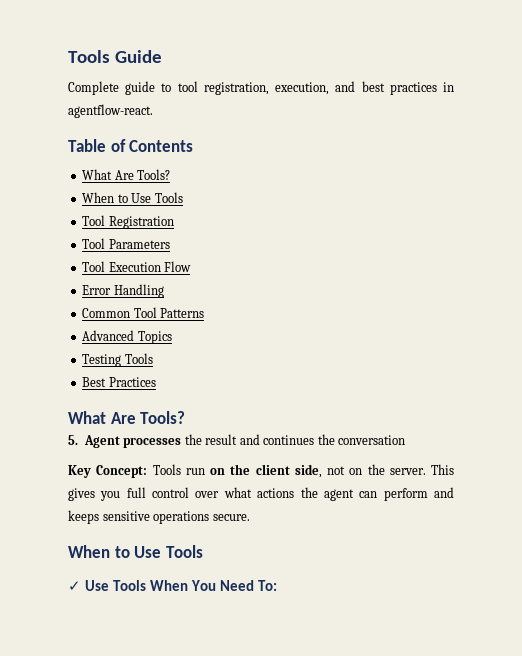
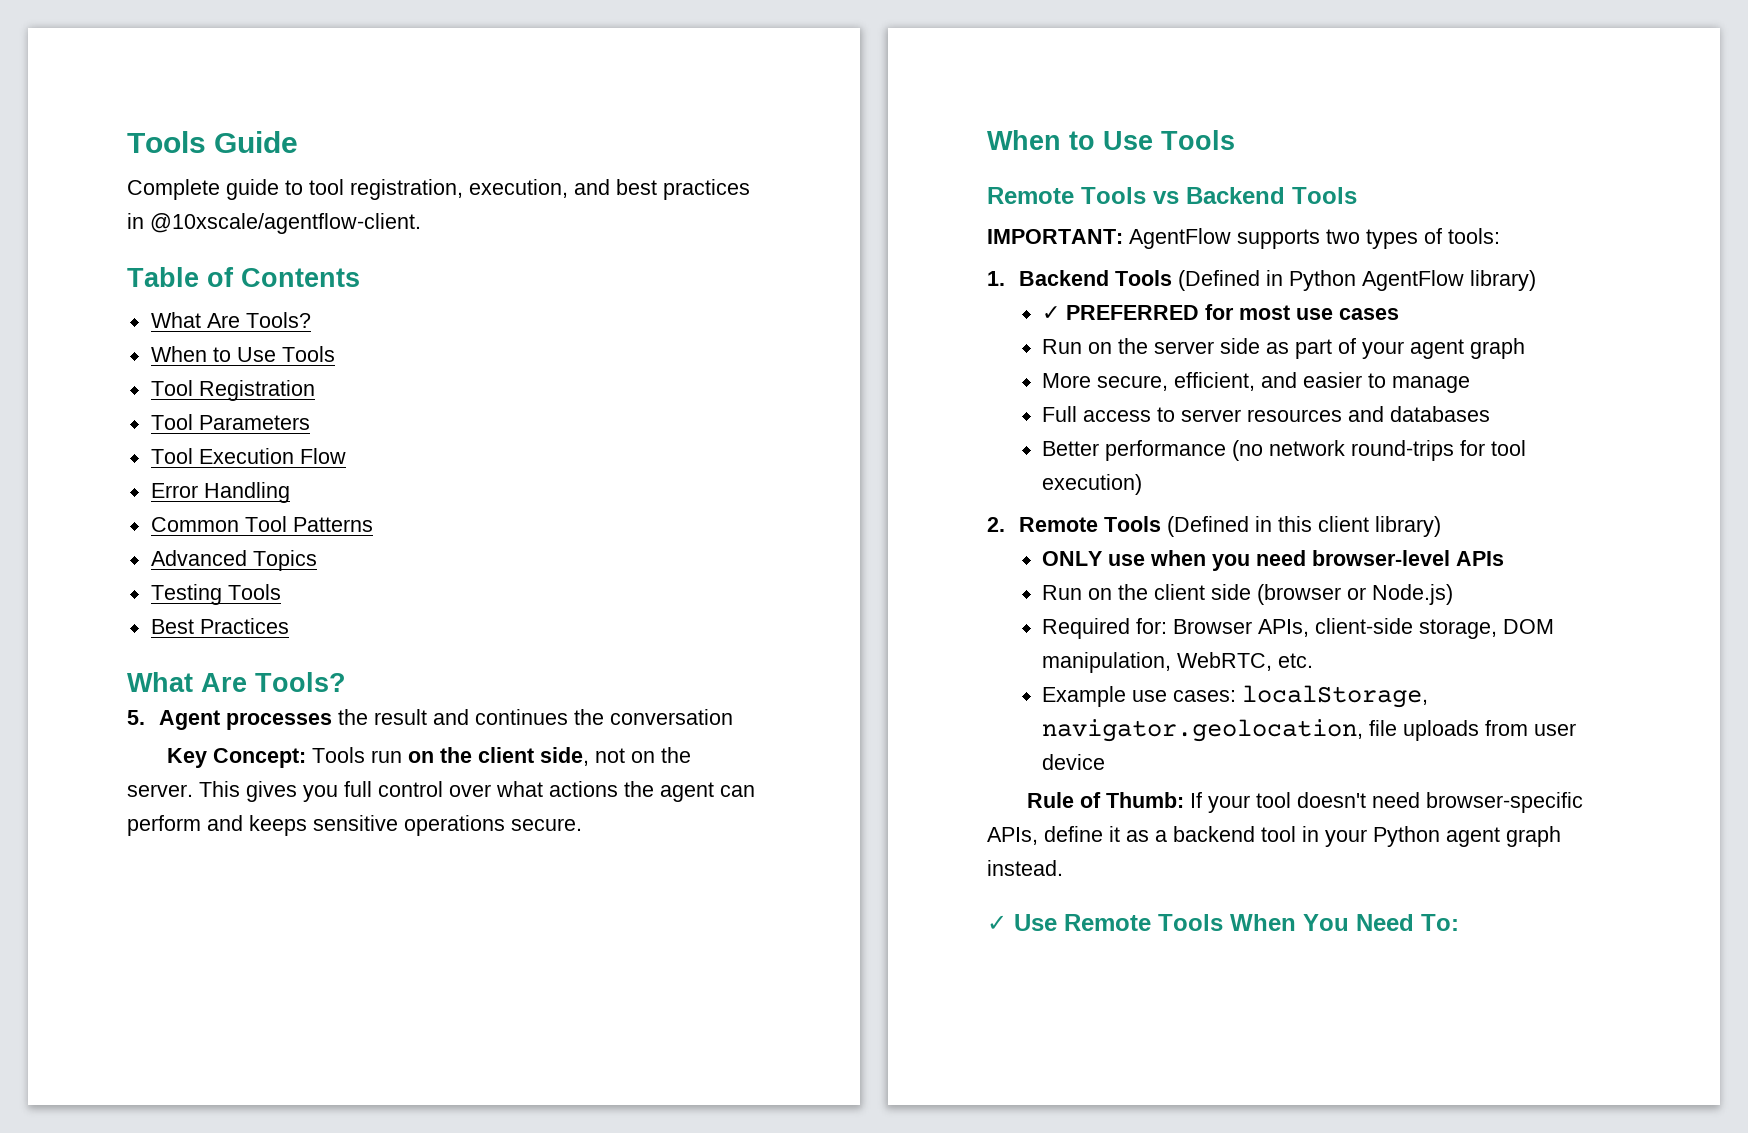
- Complete guide to tool registration, execution, and best practices in agentflow-react.
+ Complete guide to tool registration, execution, and best practices in @10xscale/agentflow-client.
+ Remote Tools vs Backend Tools
+ IMPORTANT: AgentFlow supports two types of tools:
+ 1. Backend Tools (Defined in Python AgentFlow library)
+ ✓ PREFERRED for most use cases
+ Run on the server side as part of your agent graph
+ More secure, efficient, and easier to manage
+ Full access to server resources and databases
+ Better performance (no network round-trips for tool execution)
+ 2. Remote Tools (Defined in this client library)
+ ONLY use when you need browser-level APIs
+ Run on the client side (browser or Node.js)
+ Required for: Browser APIs, client-side storage, DOM manipulation, WebRTC, etc.
+ Example use cases: localStorage, navigator.geolocation, file uploads from user device
+ Rule of Thumb: If your tool doesn't need browser-specific APIs, define it as a backend tool in your Python agent graph instead.
- ✓ Use Tools When You Need To:
+ ✓ Use Remote Tools When You Need To:

